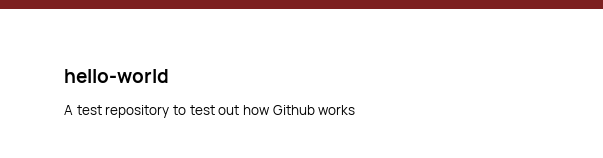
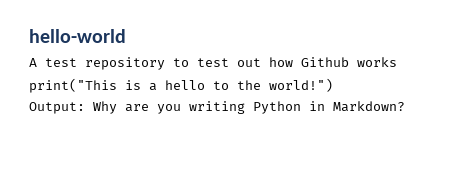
+ print("This is a hello to the world!")
+ Output: Why are you writing Python in Markdown?

